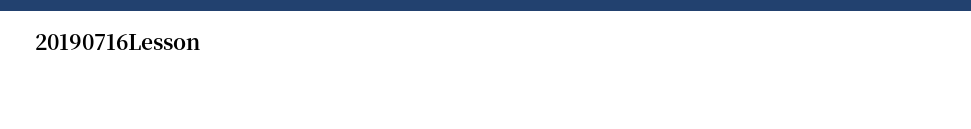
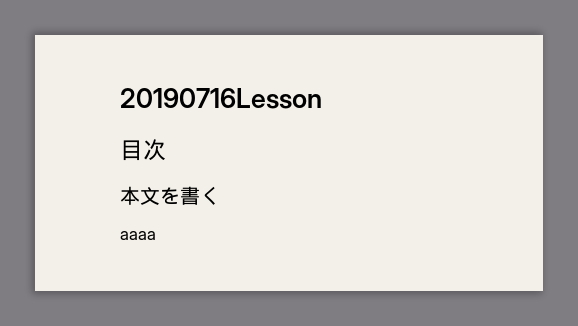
+ 目次
+ 本文を書く
+ aaaa

